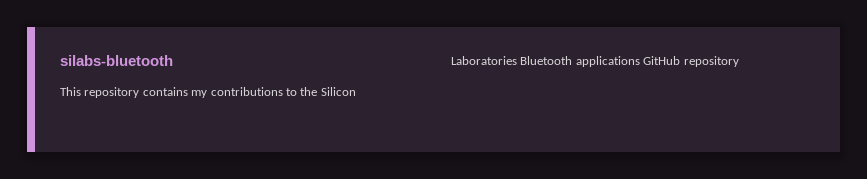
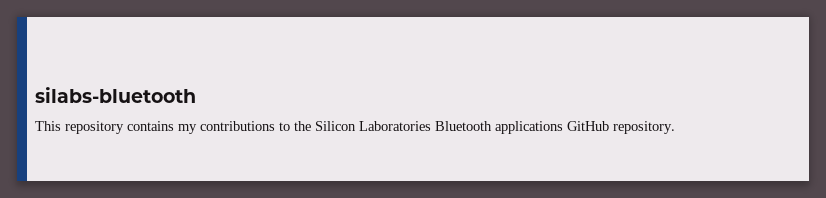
- This repository contains my contributions to the Silicon Laboratories Bluetooth applications GitHub repository
+ This repository contains my contributions to the Silicon Laboratories Bluetooth applications GitHub repository.

